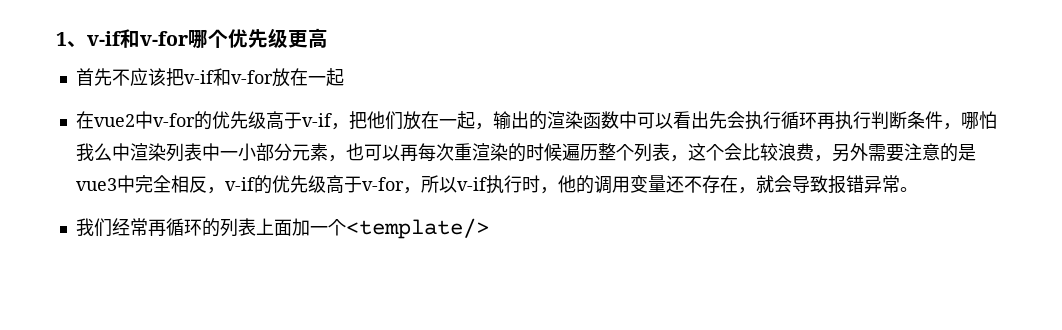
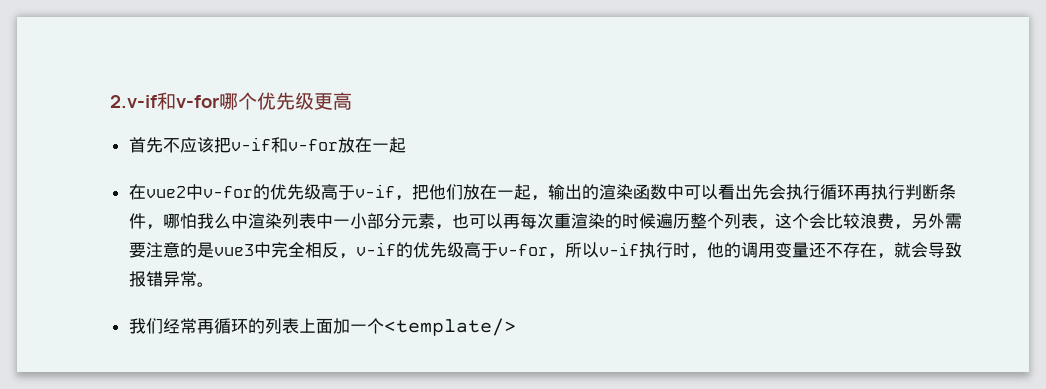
- 1、v-if和v-for哪个优先级更高
+ 2.v-if和v-for哪个优先级更高

